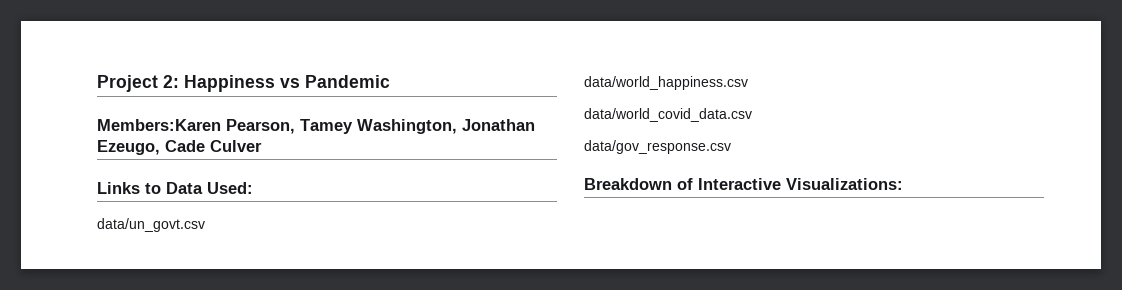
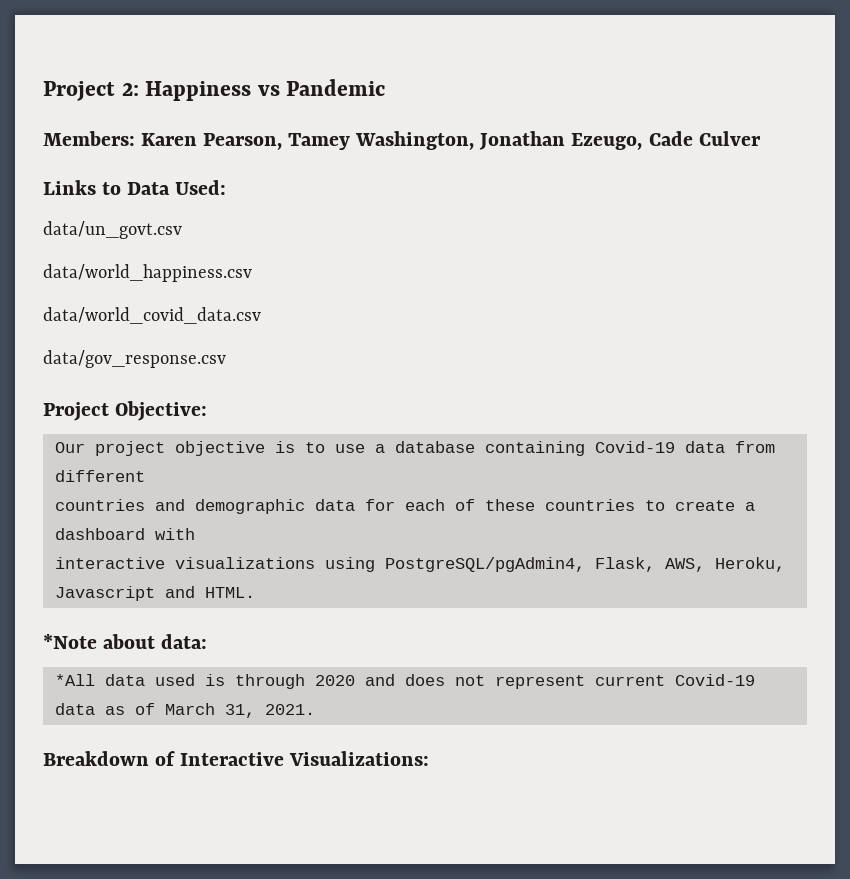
- Members:Karen Pearson, Tamey Washington, Jonathan Ezeugo, Cade Culver
+ Members: Karen Pearson, Tamey Washington, Jonathan Ezeugo, Cade Culver
+ Project Objective:
+ Our project objective is to use a database containing Covid-19 data from different
+ countries and demographic data for each of these countries to create a dashboard with
+ interactive visualizations using PostgreSQL/pgAdmin4, Flask, AWS, Heroku, Javascript and HTML.
+ *Note about data:
+ *All data used is through 2020 and does not represent current Covid-19 data as of March 31, 2021.

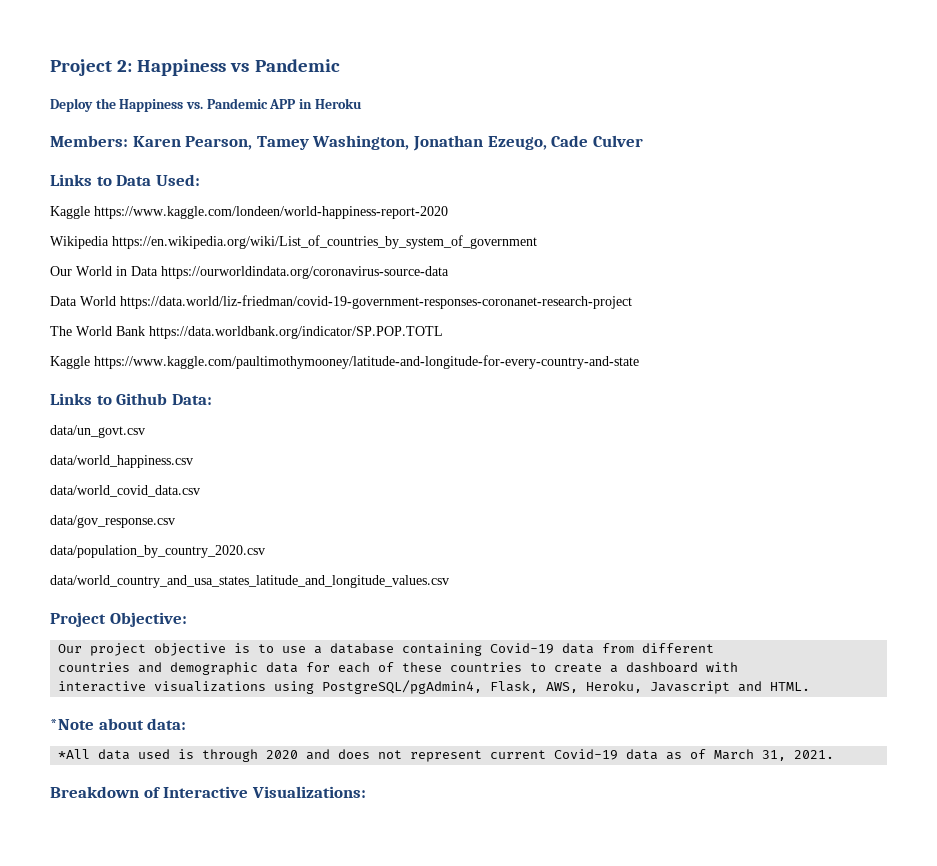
+ Deploy the Happiness vs. Pandemic APP in Heroku
+ Kaggle https://www.kaggle.com/londeen/world-happiness-report-2020
+ Wikipedia https://en.wikipedia.org/wiki/List_of_countries_by_system_of_government
+ Our World in Data https://ourworldindata.org/coronavirus-source-data
+ Data World https://data.world/liz-friedman/covid-19-government-responses-coronanet-research-project
+ The World Bank https://data.worldbank.org/indicator/SP.POP.TOTL
+ Kaggle https://www.kaggle.com/paultimothymooney/latitude-and-longitude-for-every-country-and-state
+ Links to Github Data:
+ data/population_by_country_2020.csv
+ data/world_country_and_usa_states_latitude_and_longitude_values.csv

